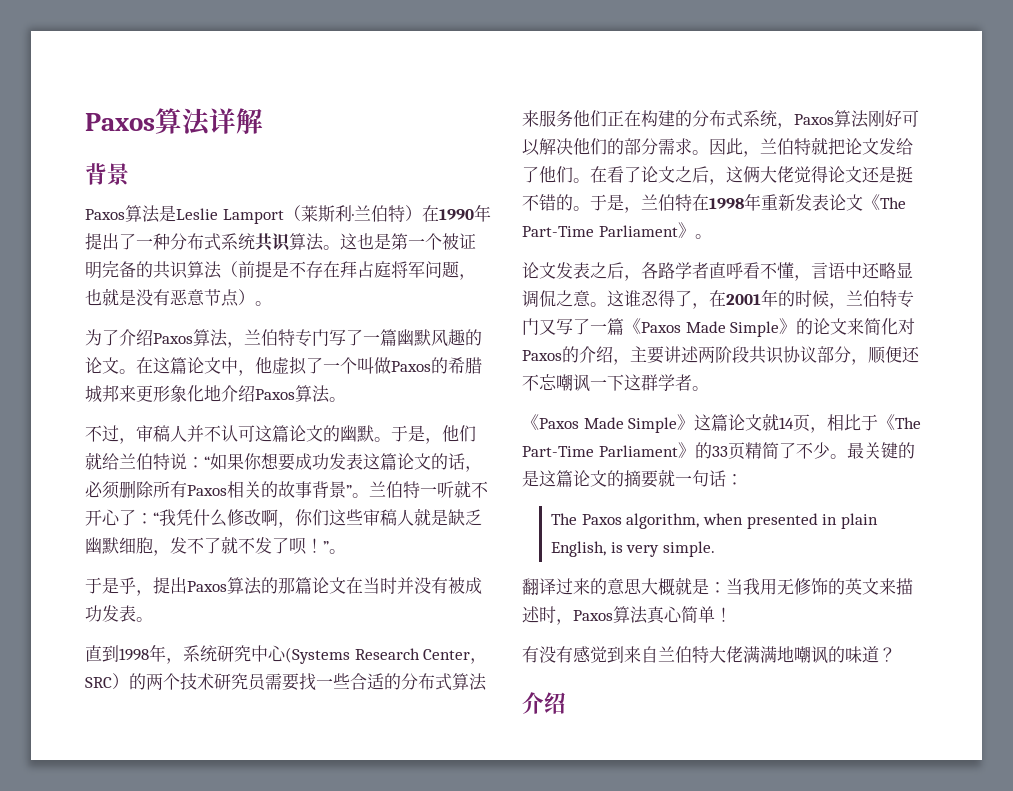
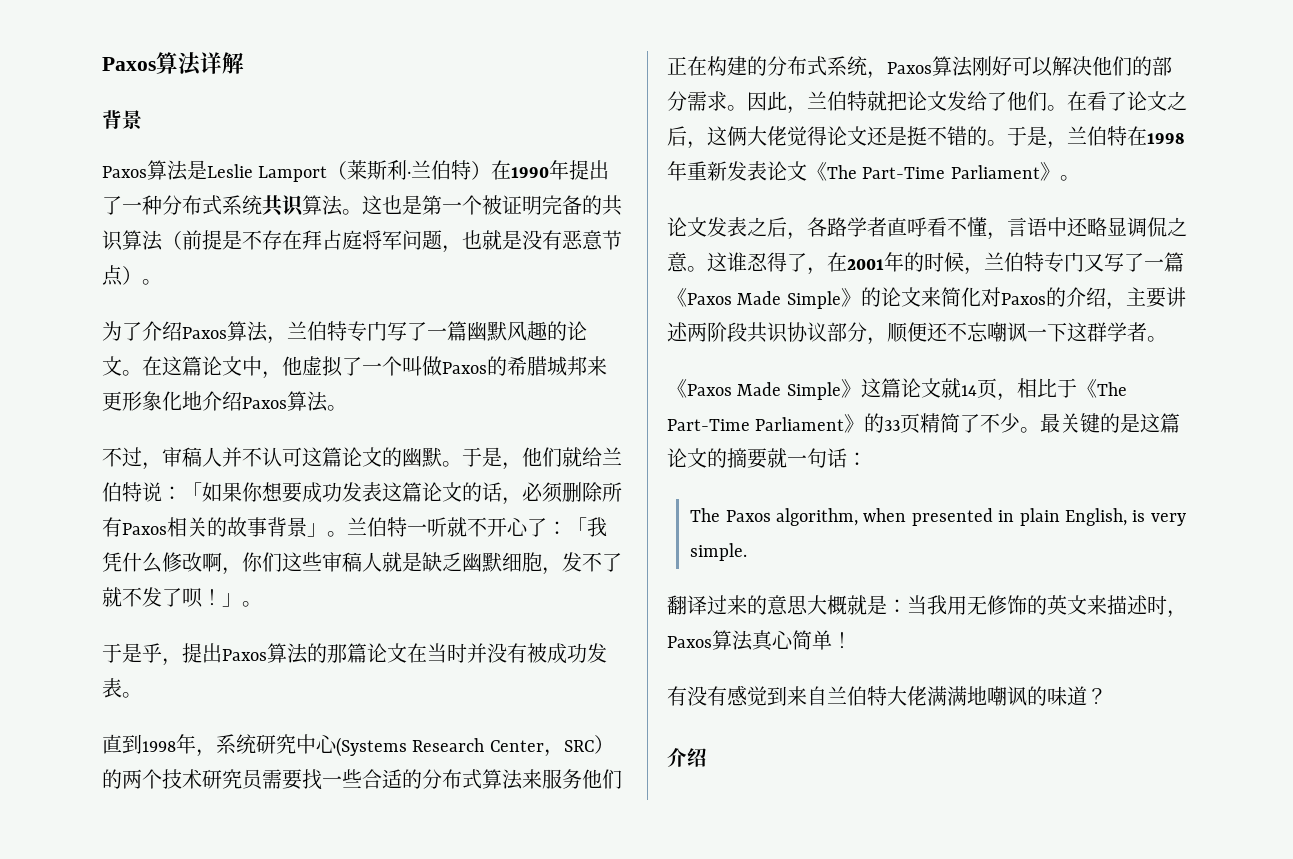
- 于是，他们就给兰伯特说：“如果你想要成功发表这篇论文的话，必须删除所有Paxos相关的故事背景”。
+ 于是，他们就给兰伯特说：「如果你想要成功发表这篇论文的话，必须删除所有Paxos相关的故事背景」。
- 兰伯特一听就不开心了：“我凭什么修改啊，你们这些审稿人就是缺乏幽默细胞，发不了就不发了呗！”。
+ 兰伯特一听就不开心了：「我凭什么修改啊，你们这些审稿人就是缺乏幽默细胞，发不了就不发了呗！」。

